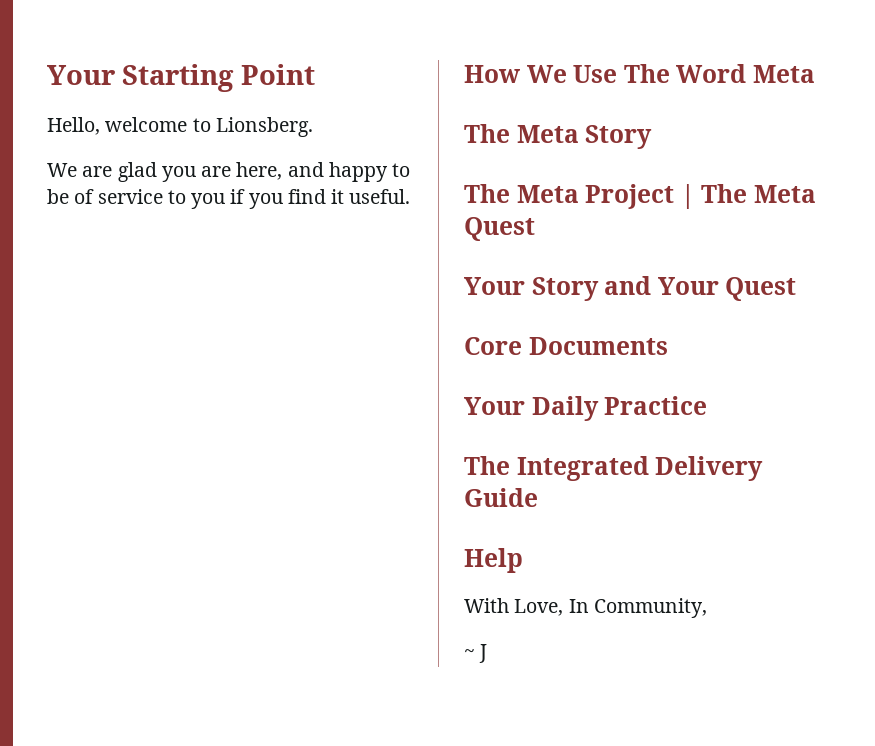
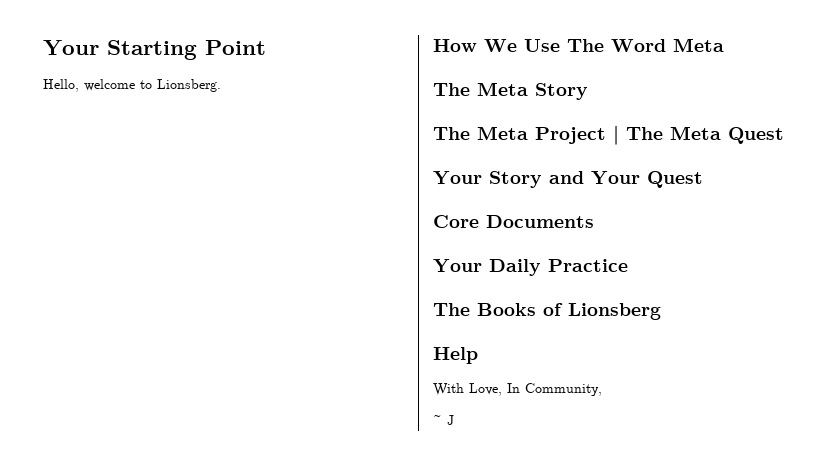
- We are glad you are here, and happy to be of service to you if you find it useful.
- The Integrated Delivery Guide
+ The Books of Lionsberg

